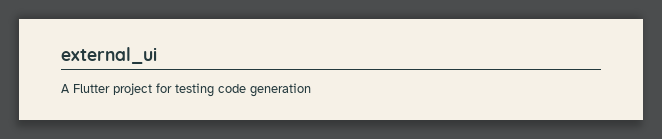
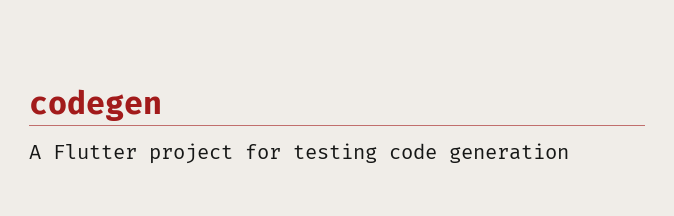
- external_ui
+ codegen

